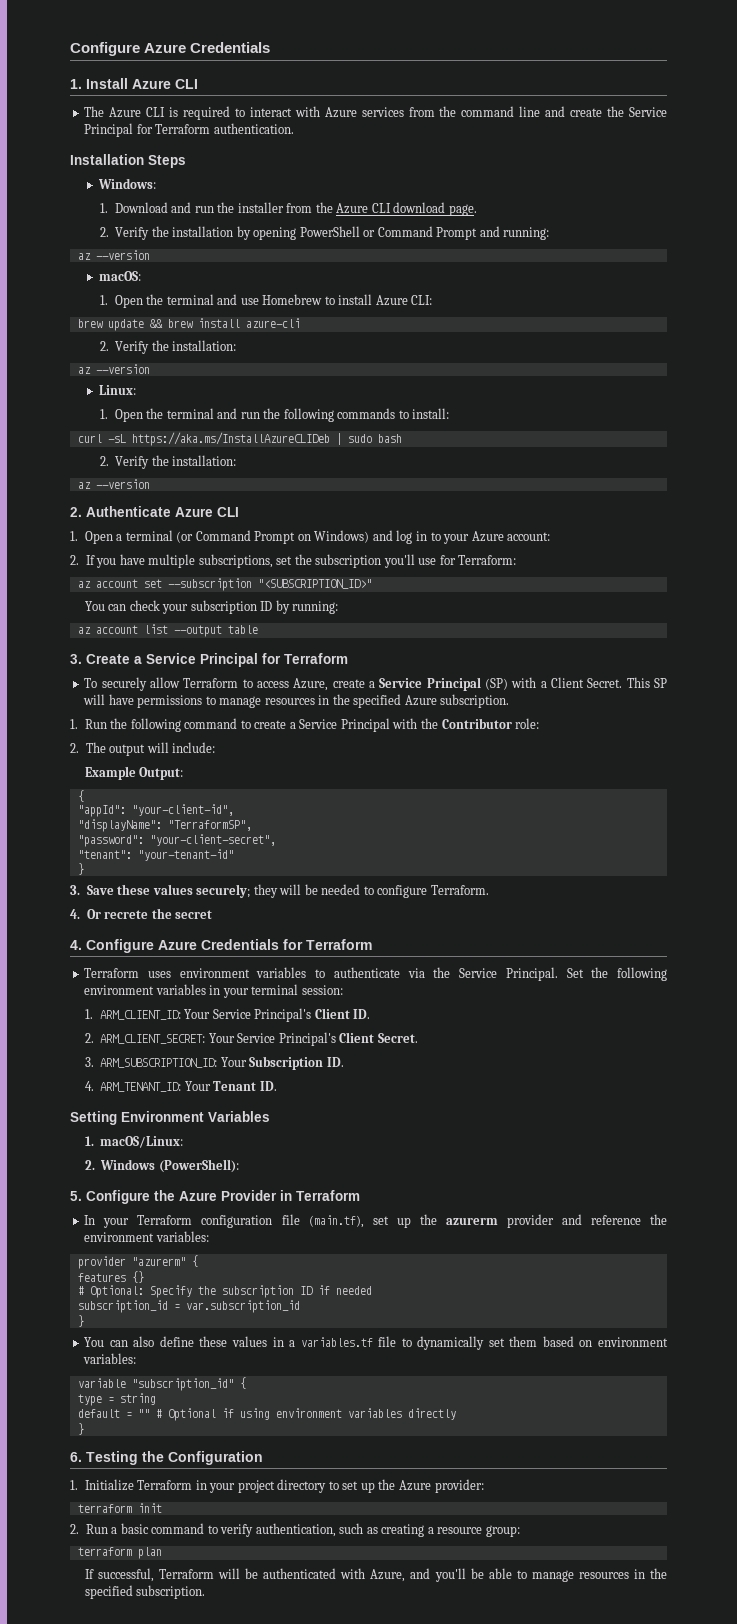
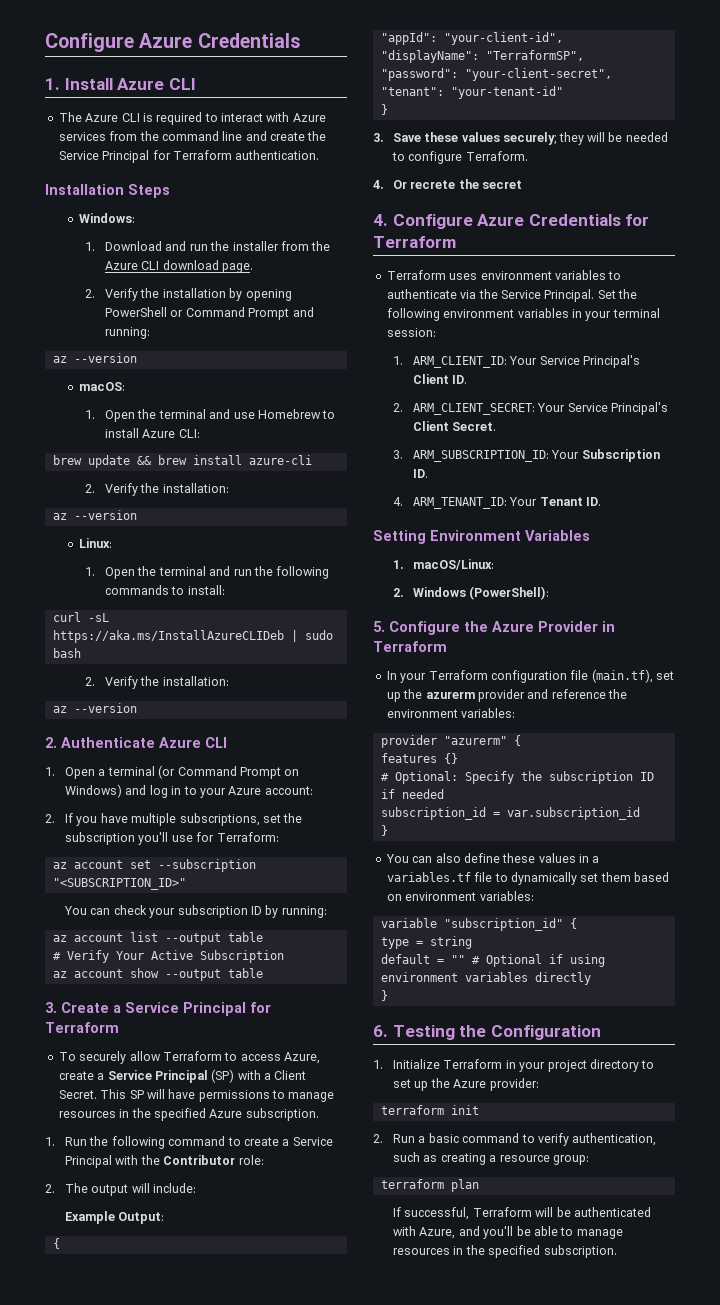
+ # Verify Your Active Subscription
+ az account show --output table

